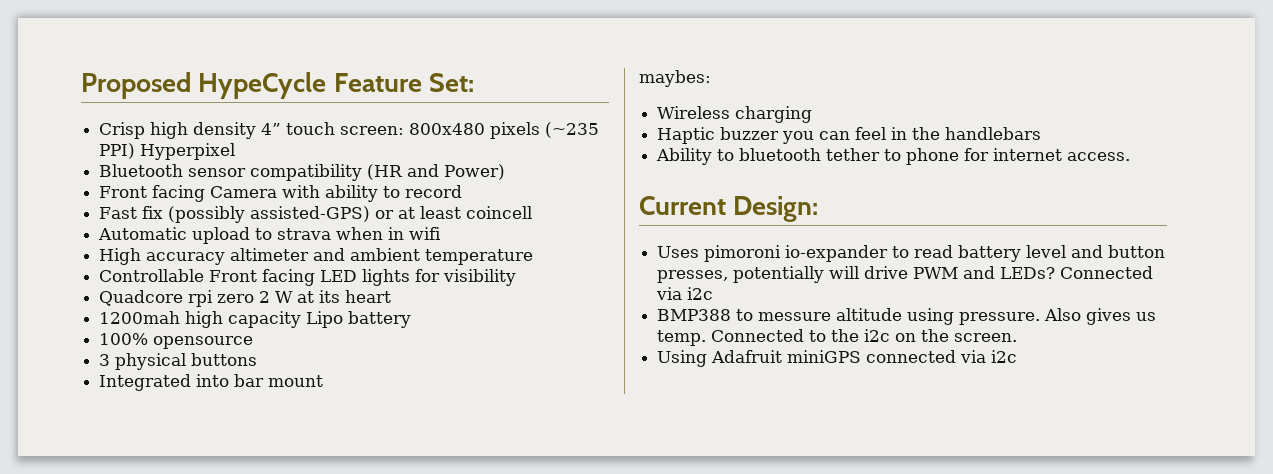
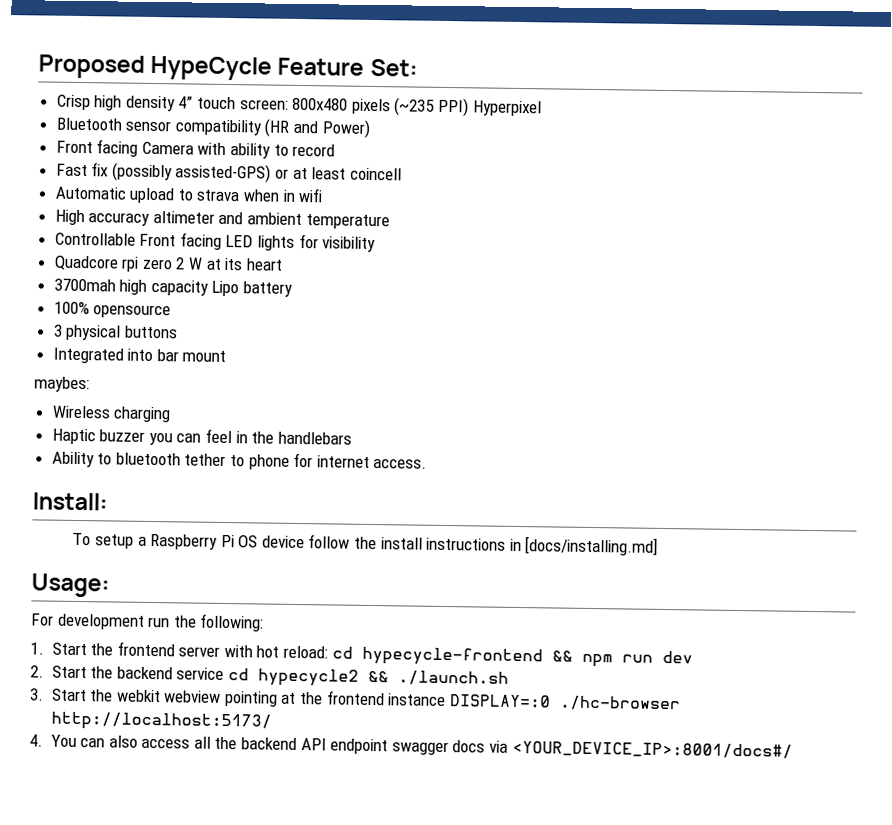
- 1200mah high capacity Lipo battery
+ 3700mah high capacity Lipo battery
- Current Design:
- Uses pimoroni io-expander to read battery level and button presses, potentially will drive PWM and LEDs? Connected via i2c
- BMP388 to messure altitude using pressure. Also gives us temp. Connected to the i2c on the screen.
- Using Adafruit miniGPS connected via i2c
+ Install:
+ To setup a Raspberry Pi OS device follow the install instructions in [docs/installing.md]
+ Usage:
+ For development run the following:
+ 1. Start the frontend server with hot reload: cd hypecycle-frontend && npm run dev
+ 2. Start the backend service cd hypecycle2 && ./launch.sh
+ 3. Start the webkit webview pointing at the frontend instance DISPLAY=:0 ./hc-browser http://localhost:5173/
+ 4. You can also access all the backend API endpoint swagger docs via <YOUR_DEVICE_IP>:8001/docs#/

